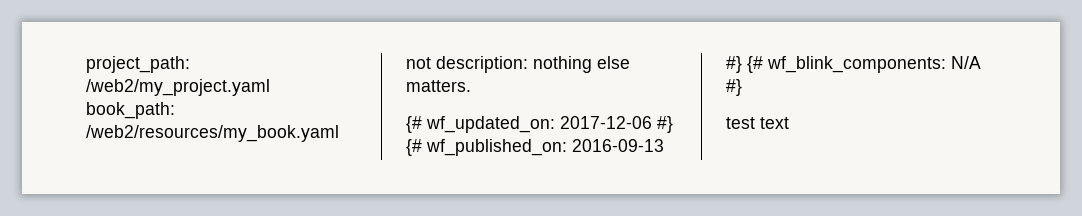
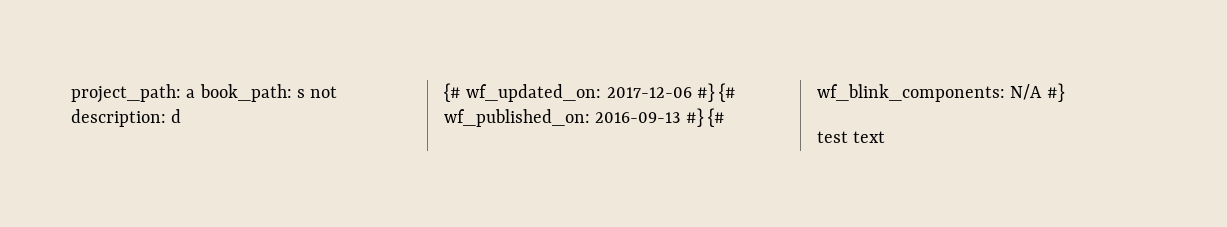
- project_path: /web2/my_project.yaml book_path: /web2/resources/my_book.yaml not description: nothing else matters.
+ project_path: a book_path: s not description: d

